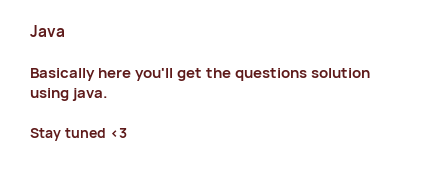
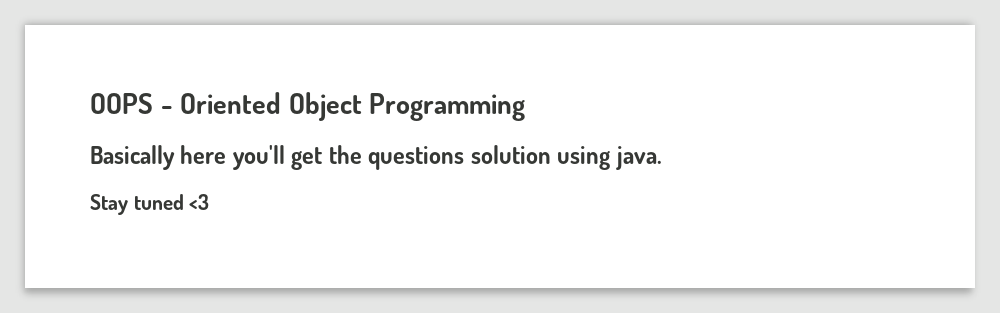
- Java
+ OOPS - Oriented Object Programming

